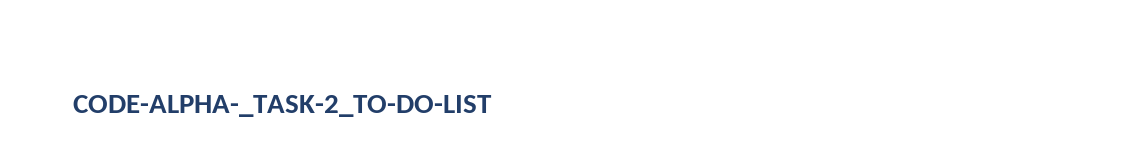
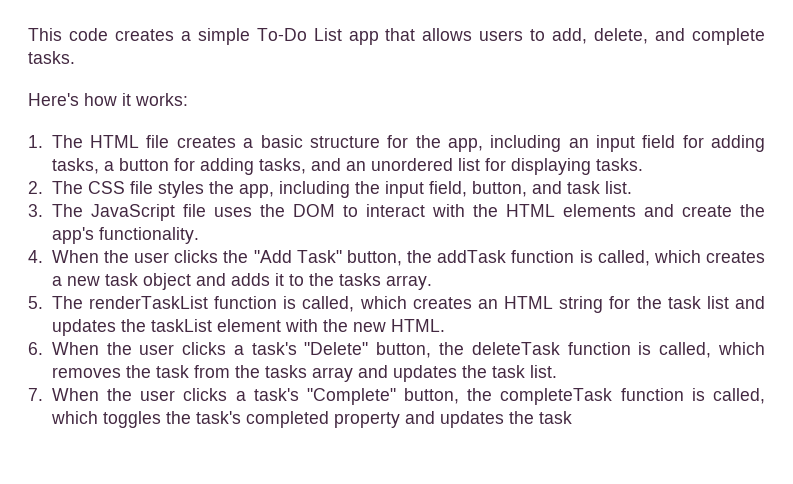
- CODE-ALPHA-_TASK-2_TO-DO-LIST
+ This code creates a simple To-Do List app that allows users to add, delete, and complete tasks.
+ Here's how it works:
+ 1. The HTML file creates a basic structure for the app, including an input field for adding tasks, a button for adding tasks, and an unordered list for displaying tasks.
+ 2. The CSS file styles the app, including the input field, button, and task list.
+ 3. The JavaScript file uses the DOM to interact with the HTML elements and create the app's functionality.
+ 4. When the user clicks the "Add Task" button, the addTask function is called, which creates a new task object and adds it to the tasks array.
+ 5. The renderTaskList function is called, which creates an HTML string for the task list and updates the taskList element with the new HTML.
+ 6. When the user clicks a task's "Delete" button, the deleteTask function is called, which removes the task from the tasks array and updates the task list.
+ 7. When the user clicks a task's "Complete" button, the completeTask function is called, which toggles the task's completed property and updates the task

